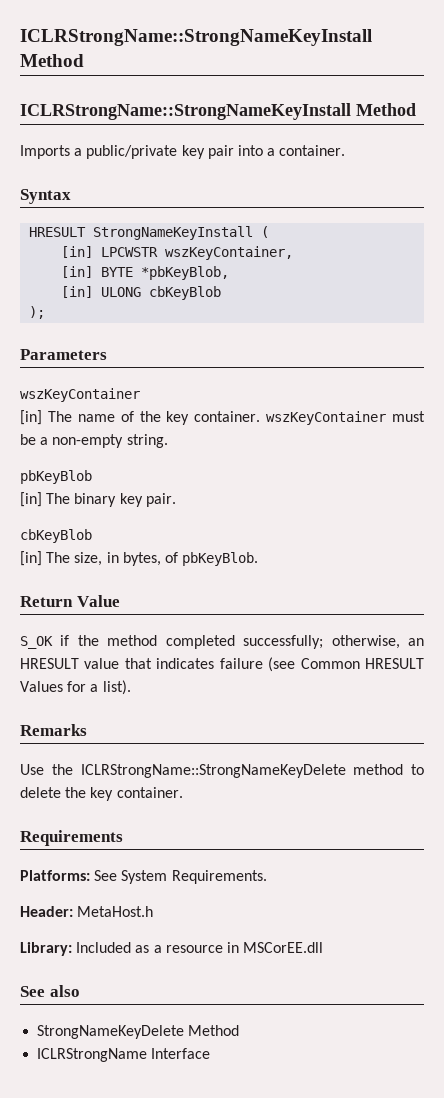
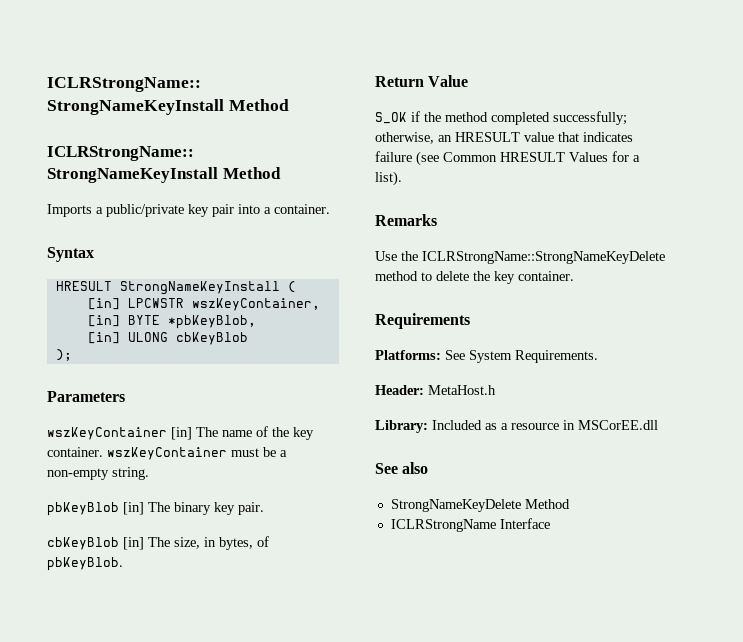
  Parameters
- wszKeyContainer
- [in] The name of the key container. wszKeyContainer must be a non-empty string.
+ wszKeyContainer [in] The name of the key container. wszKeyContainer must be a non-empty string.
- pbKeyBlob
- [in] The binary key pair.
- cbKeyBlob
- [in] The size, in bytes, of pbKeyBlob.
+ pbKeyBlob [in] The binary key pair.
+ cbKeyBlob [in] The size, in bytes, of pbKeyBlob.

